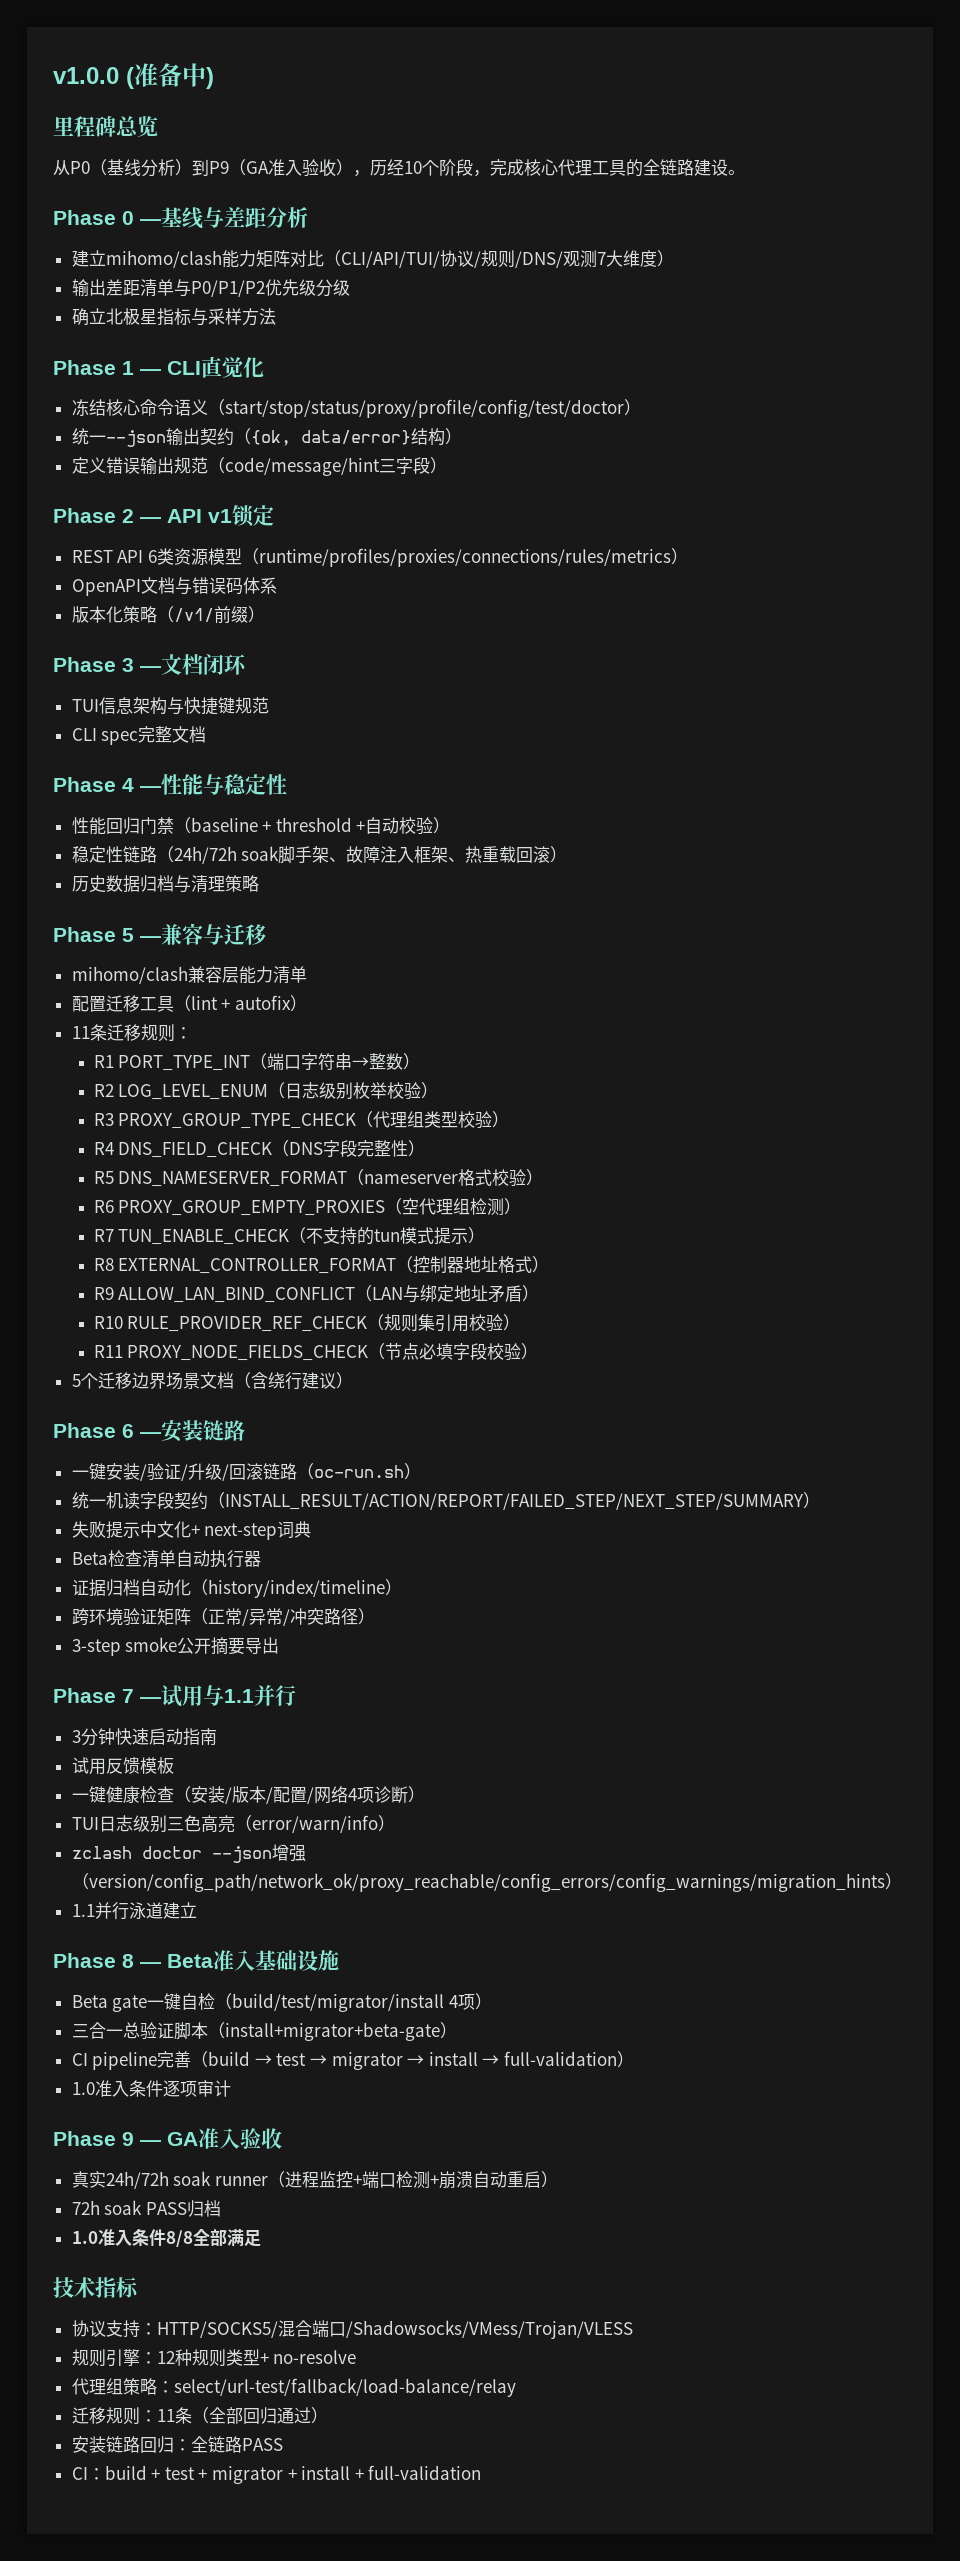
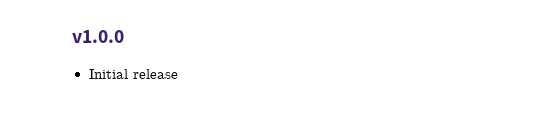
- v1.0.0 (准备中)
- 里程碑总览
- 从P0（基线分析）到P9（GA准入验收），历经10个阶段，完成核心代理工具的全链路建设。
- Phase 0 —基线与差距分析
- 建立mihomo/clash能力矩阵对比（CLI/API/TUI/协议/规则/DNS/观测7大维度）
- 输出差距清单与P0/P1/P2优先级分级
- 确立北极星指标与采样方法
- Phase 1 — CLI直觉化
- 冻结核心命令语义（start/stop/status/proxy/profile/config/test/doctor）
- 统一--json输出契约（{ok, data/error}结构）
- 定义错误输出规范（code/message/hint三字段）
- Phase 2 — API v1锁定
- REST API 6类资源模型（runtime/profiles/proxies/connections/rules/metrics）
- OpenAPI文档与错误码体系
- 版本化策略（/v1/前缀）
- Phase 3 —文档闭环
- TUI信息架构与快捷键规范
- CLI spec完整文档
- Phase 4 —性能与稳定性
- 性能回归门禁（baseline + threshold +自动校验）
- 稳定性链路（24h/72h soak脚手架、故障注入框架、热重载回滚）
- 历史数据归档与清理策略
- Phase 5 —兼容与迁移
- mihomo/clash兼容层能力清单
- 配置迁移工具（lint + autofix）
- 11条迁移规则：
- R1 PORT_TYPE_INT（端口字符串→整数）
- R2 LOG_LEVEL_ENUM（日志级别枚举校验）
- R3 PROXY_GROUP_TYPE_CHECK（代理组类型校验）
- R4 DNS_FIELD_CHECK（DNS字段完整性）
- R5 DNS_NAMESERVER_FORMAT（nameserver格式校验）
- R6 PROXY_GROUP_EMPTY_PROXIES（空代理组检测）
- R7 TUN_ENABLE_CHECK（不支持的tun模式提示）
- R8 EXTERNAL_CONTROLLER_FORMAT（控制器地址格式）
- R9 ALLOW_LAN_BIND_CONFLICT（LAN与绑定地址矛盾）
- R10 RULE_PROVIDER_REF_CHECK（规则集引用校验）
- R11 PROXY_NODE_FIELDS_CHECK（节点必填字段校验）
- 5个迁移边界场景文档（含绕行建议）
- Phase 6 —安装链路
- 一键安装/验证/升级/回滚链路（oc-run.sh）
- 统一机读字段契约（INSTALL_RESULT/ACTION/REPORT/FAILED_STEP/NEXT_STEP/SUMMARY）
- 失败提示中文化+ next-step词典
- Beta检查清单自动执行器
- 证据归档自动化（history/index/timeline）
- 跨环境验证矩阵（正常/异常/冲突路径）
- 3-step smoke公开摘要导出
- Phase 7 —试用与1.1并行
- 3分钟快速启动指南
- 试用反馈模板
- 一键健康检查（安装/版本/配置/网络4项诊断）
- TUI日志级别三色高亮（error/warn/info）
- zclash doctor --json增强（version/config_path/network_ok/proxy_reachable/config_errors/config_warnings/migration_hints）
- 1.1并行泳道建立
- Phase 8 — Beta准入基础设施
- Beta gate一键自检（build/test/migrator/install 4项）
- 三合一总验证脚本（install+migrator+beta-gate）
- CI pipeline完善（build → test → migrator → install → full-validation）
- 1.0准入条件逐项审计
- Phase 9 — GA准入验收
- 真实24h/72h soak runner（进程监控+端口检测+崩溃自动重启）
- 72h soak PASS归档
- 1.0准入条件8/8全部满足
- 技术指标
- 协议支持：HTTP/SOCKS5/混合端口/Shadowsocks/VMess/Trojan/VLESS
- 规则引擎：12种规则类型+ no-resolve
- 代理组策略：select/url-test/fallback/load-balance/relay
- 迁移规则：11条（全部回归通过）
- 安装链路回归：全链路PASS
- CI：build + test + migrator + install + full-validation
+ v1.0.0
+ Initial release

